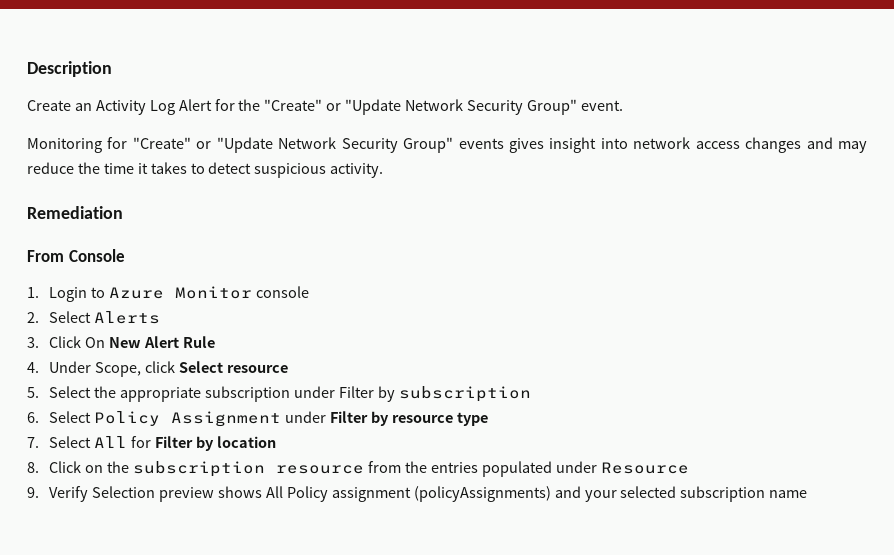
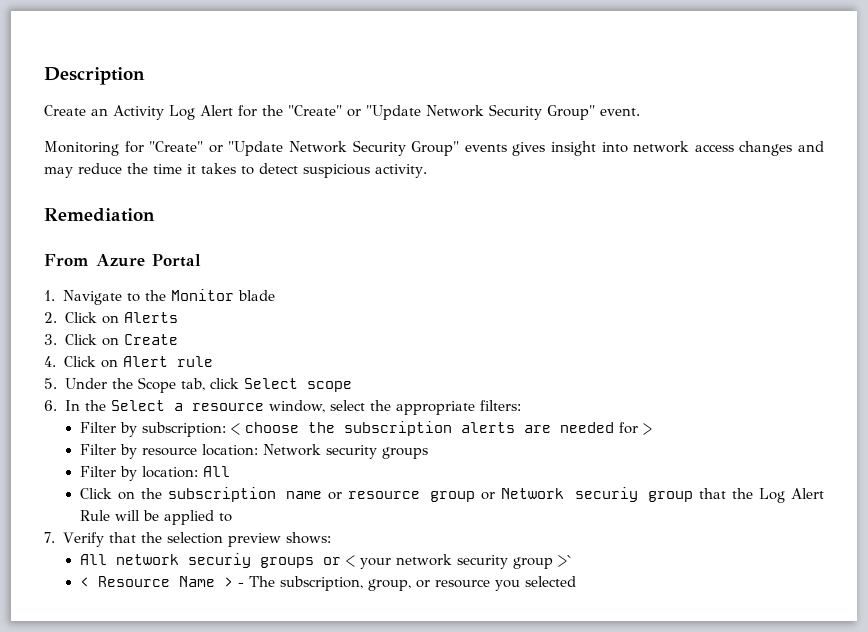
- From Console
+ From Azure Portal
- 1. Login to Azure Monitor console
+ 1. Navigate to the Monitor blade
- 2. Select Alerts
+ 2. Click on Alerts
- 3. Click On New Alert Rule
- 4. Under Scope, click Select resource
- 5. Select the appropriate subscription under Filter by subscription
- 6. Select Policy Assignment under Filter by resource type
- 7. Select All for Filter by location
- 8. Click on the subscription resource from the entries populated under Resource
- 9. Verify Selection preview shows All Policy assignment (policyAssignments) and your selected subscription name
+ 3. Click on Create
+ 4. Click on Alert rule
+ 5. Under the Scope tab, click Select scope
+ 6. In the Select a resource window, select the appropriate filters:
+ Filter by subscription: < choose the subscription alerts are needed for >
+ Filter by resource location: Network security groups
+ Filter by location: All
+ Click on the subscription name or resource group or Network securiy group that the Log Alert Rule will be applied to
+ 7. Verify that the selection preview shows:
+ All network securiy groups or < your network security group >`
+ < Resource Name > - The subscription, group, or resource you selected

